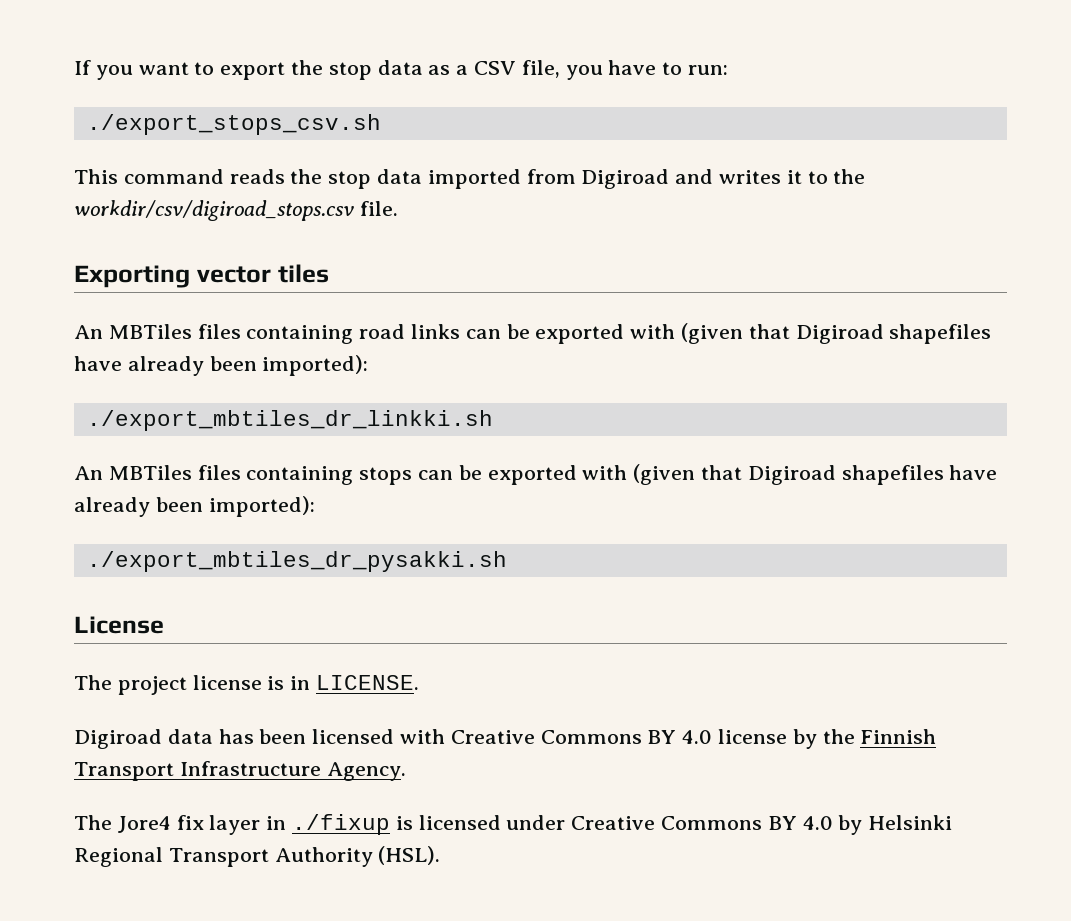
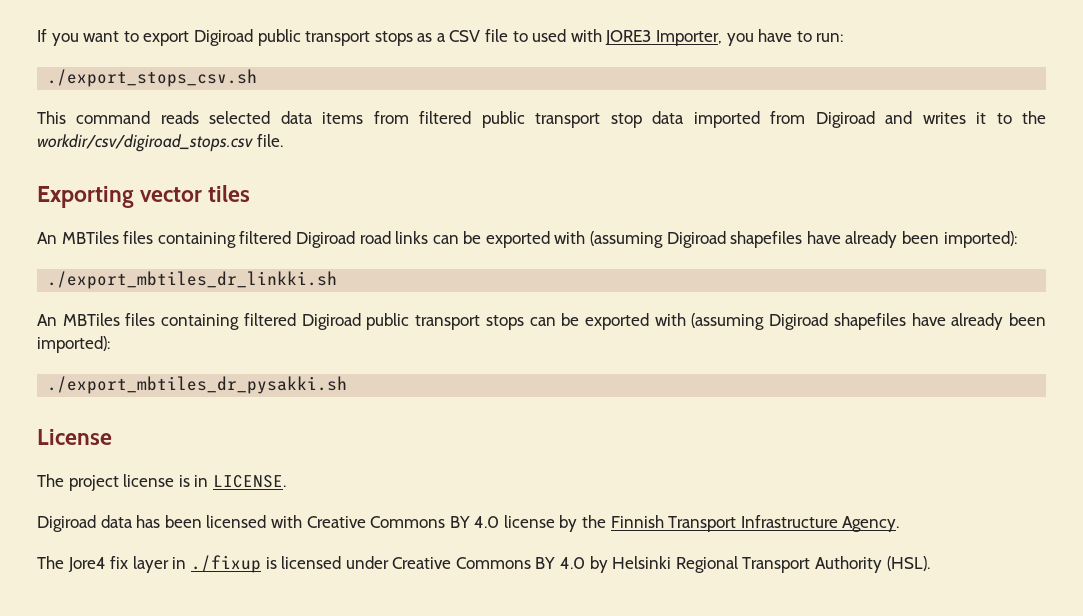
- If you want to export the stop data as a CSV file, you have to run:
+ If you want to export Digiroad public transport stops as a CSV file to used with JORE3 Importer, you have to run:
- This command reads the stop data imported from Digiroad and writes it to the workdir/csv/digiroad_stops.csv file.
+ This command reads selected data items from filtered public transport stop data imported from Digiroad and writes it to the workdir/csv/digiroad_stops.csv file.
- An MBTiles files containing road links can be exported with (given that Digiroad shapefiles have already been imported):
+ An MBTiles files containing filtered Digiroad road links can be exported with (assuming Digiroad shapefiles have already been imported):
- An MBTiles files containing stops can be exported with (given that Digiroad shapefiles have already been imported):
+ An MBTiles files containing filtered Digiroad public transport stops can be exported with (assuming Digiroad shapefiles have already been imported):

